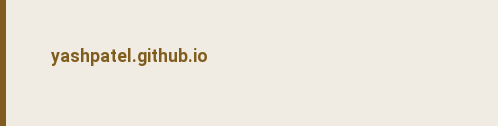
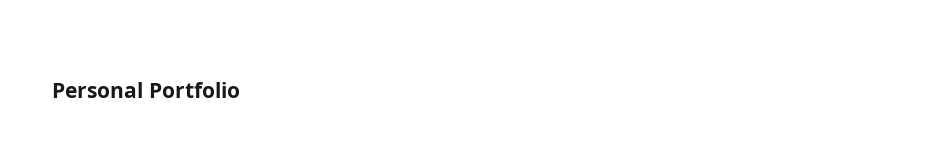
- yashpatel.github.io
+ Personal Portfolio

